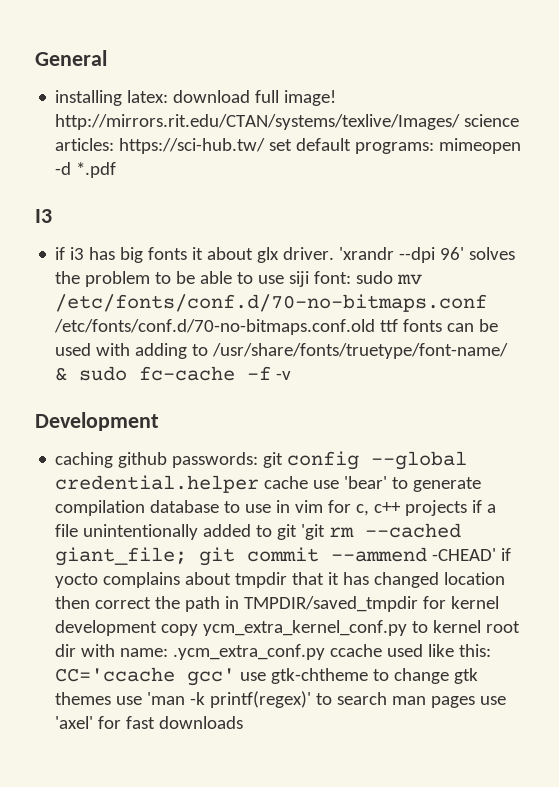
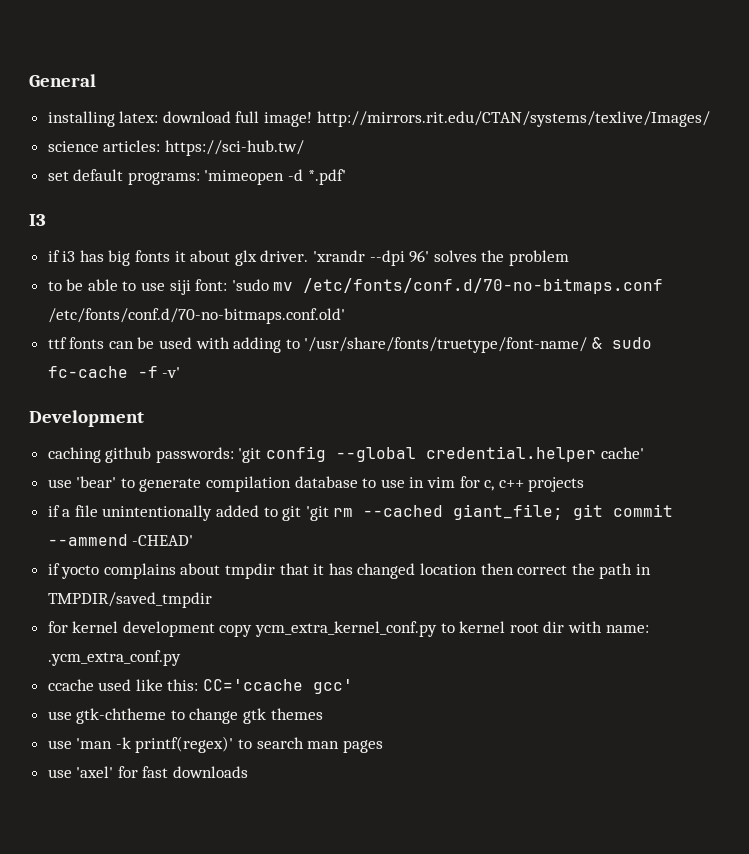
- installing latex: download full image! http://mirrors.rit.edu/CTAN/systems/texlive/Images/ science articles: https://sci-hub.tw/ set default programs: mimeopen -d *.pdf
+ installing latex: download full image! http://mirrors.rit.edu/CTAN/systems/texlive/Images/
+ science articles: https://sci-hub.tw/
+ set default programs: 'mimeopen -d *.pdf'
- 'xrandr --dpi 96' solves the problem to be able to use siji font: sudo mv /etc/fonts/conf.d/70-no-bitmaps.conf /etc/fonts/conf.d/70-no-bitmaps.conf.old ttf fonts can be used with adding to /usr/share/fonts/truetype/font-name/ & sudo fc-cache -f -v
+ 'xrandr --dpi 96' solves the problem
+ to be able to use siji font: 'sudo mv /etc/fonts/conf.d/70-no-bitmaps.conf /etc/fonts/conf.d/70-no-bitmaps.conf.old'
+ ttf fonts can be used with adding to '/usr/share/fonts/truetype/font-name/ & sudo fc-cache -f -v'
- git config --global credential.helper cache use 'bear' to generate compilation database to use in vim for c, c++ projects if a file unintentionally added to git 'git rm --cached giant_file;
+ 'git config --global credential.helper cache'
+ use 'bear' to generate compilation database to use in vim for c, c++ projects
+ if a file unintentionally added to git 'git rm --cached giant_file;
- git commit --ammend -CHEAD' if yocto complains about tmpdir that it has changed location then correct the path in TMPDIR/saved_tmpdir for kernel development copy ycm_extra_kernel_conf.py to kernel root dir with name:
+ git commit --ammend -CHEAD'
+ if yocto complains about tmpdir that it has changed location then correct the path in TMPDIR/saved_tmpdir
+ for kernel development copy ycm_extra_kernel_conf.py to kernel root dir with name:
- .ycm_extra_conf.py ccache used like this:
+ .ycm_extra_conf.py
+ ccache used like this:
- CC='ccache gcc' use gtk-chtheme to change gtk themes use 'man -k printf(regex)' to search man pages use 'axel' for fast downloads
+ CC='ccache gcc'
+ use gtk-chtheme to change gtk themes
+ use 'man -k printf(regex)' to search man pages
+ use 'axel' for fast downloads

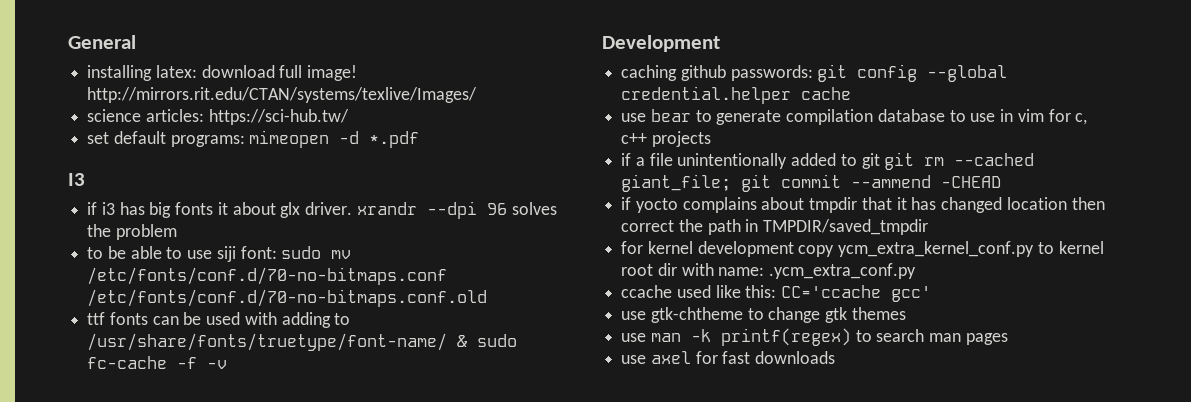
- set default programs: 'mimeopen -d *.pdf'
+ set default programs: mimeopen -d *.pdf
- if i3 has big fonts it about glx driver. 'xrandr --dpi 96' solves the problem
+ if i3 has big fonts it about glx driver. xrandr --dpi 96 solves the problem
- to be able to use siji font: 'sudo mv /etc/fonts/conf.d/70-no-bitmaps.conf /etc/fonts/conf.d/70-no-bitmaps.conf.old'
+ to be able to use siji font: sudo mv /etc/fonts/conf.d/70-no-bitmaps.conf /etc/fonts/conf.d/70-no-bitmaps.conf.old
- ttf fonts can be used with adding to '/usr/share/fonts/truetype/font-name/ & sudo fc-cache -f -v'
+ ttf fonts can be used with adding to /usr/share/fonts/truetype/font-name/ & sudo fc-cache -f -v
- caching github passwords: 'git config --global credential.helper cache'
- use 'bear' to generate compilation database to use in vim for c, c++ projects
+ caching github passwords: git config --global credential.helper cache
+ use bear to generate compilation database to use in vim for c, c++ projects
- if a file unintentionally added to git 'git rm --cached giant_file; git commit --ammend -CHEAD'
+ if a file unintentionally added to git git rm --cached giant_file; git commit --ammend -CHEAD
- use 'man -k printf(regex)' to search man pages
+ use man -k printf(regex) to search man pages
- use 'axel' for fast downloads
+ use axel for fast downloads

